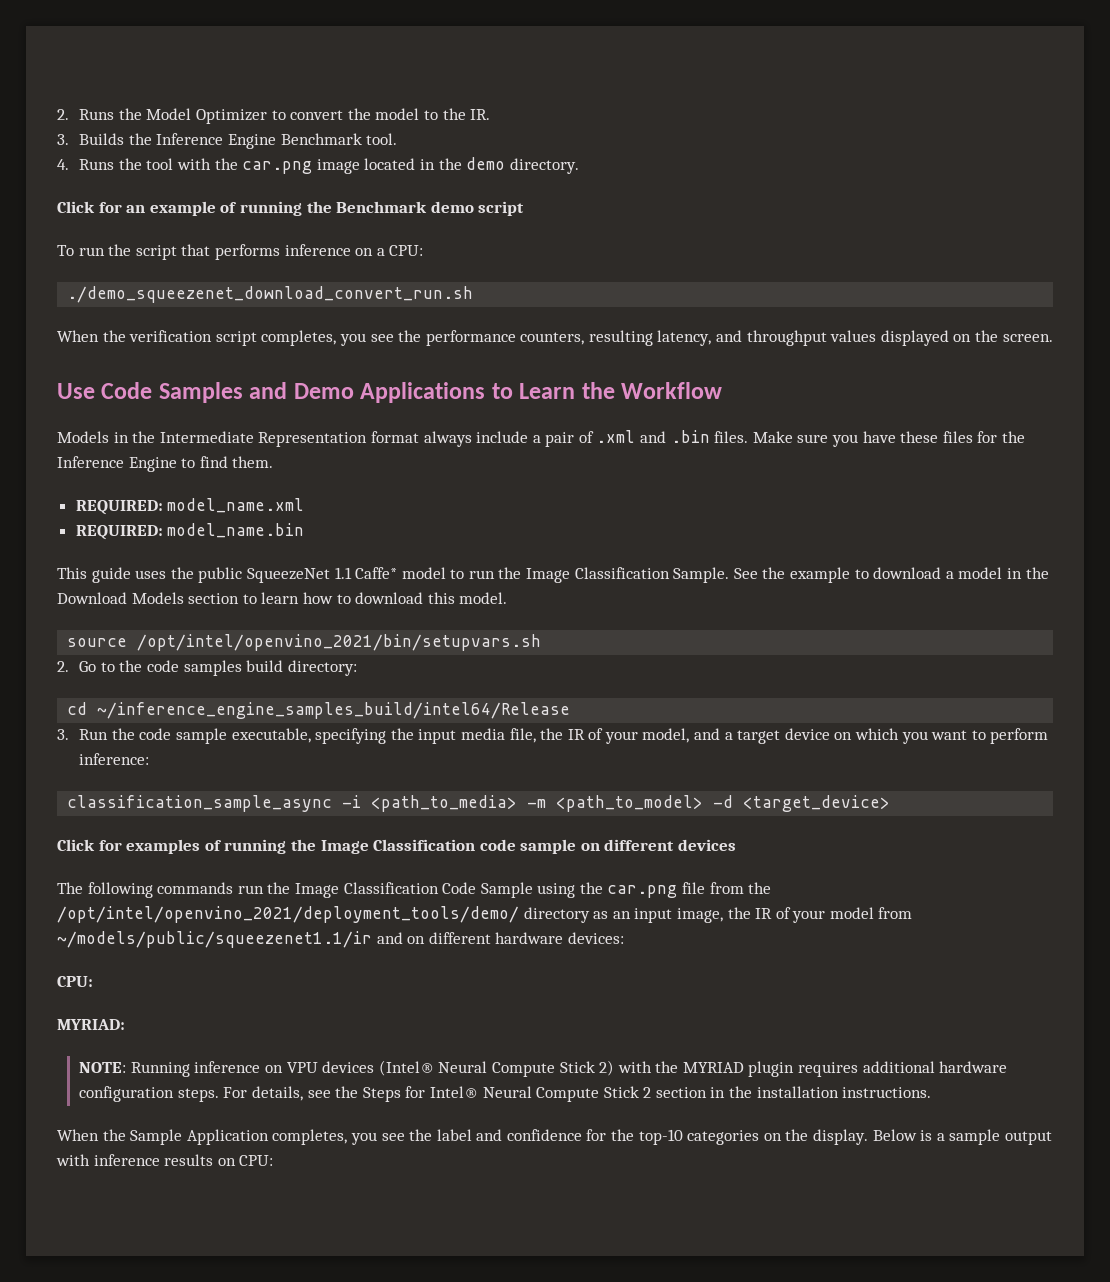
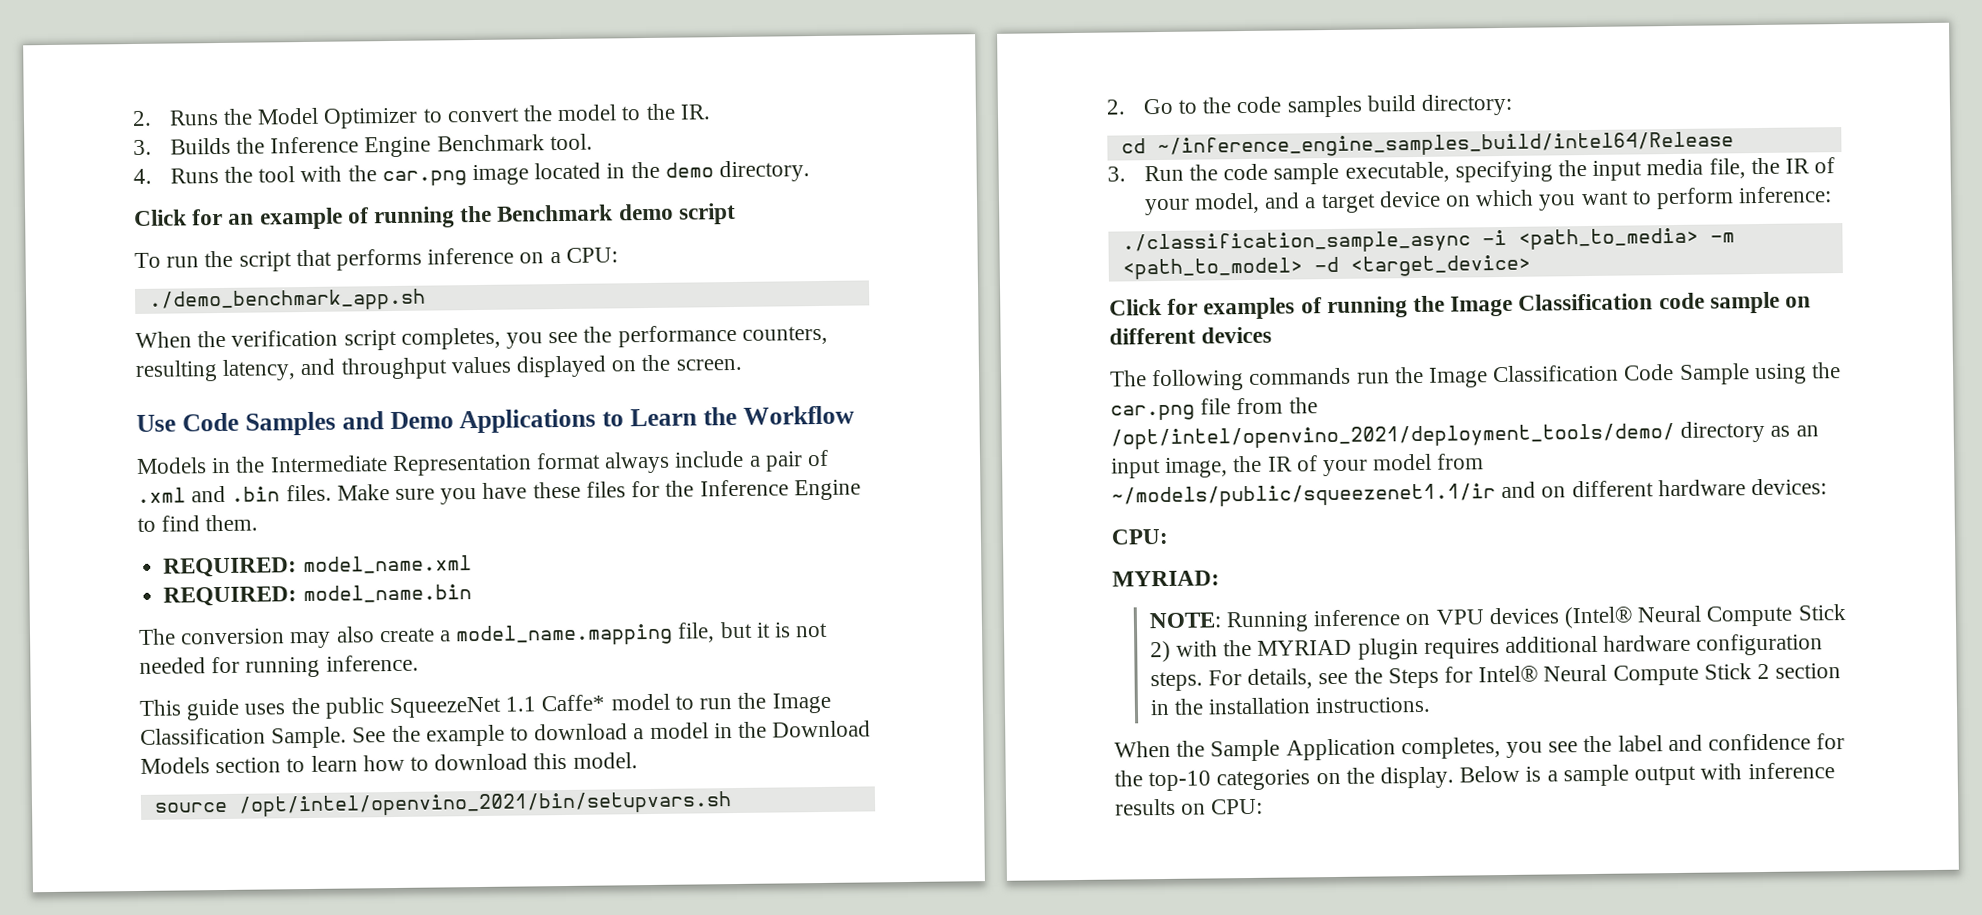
- ./demo_squeezenet_download_convert_run.sh
+ ./demo_benchmark_app.sh
+ The conversion may also create a model_name.mapping file, but it is not needed for running inference.
- classification_sample_async -i <path_to_media> -m <path_to_model> -d <target_device>
+ ./classification_sample_async -i <path_to_media> -m <path_to_model> -d <target_device>

